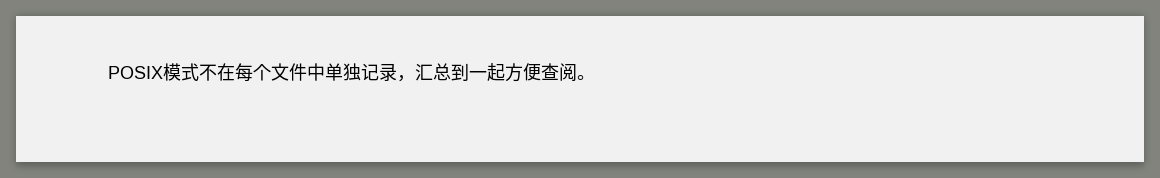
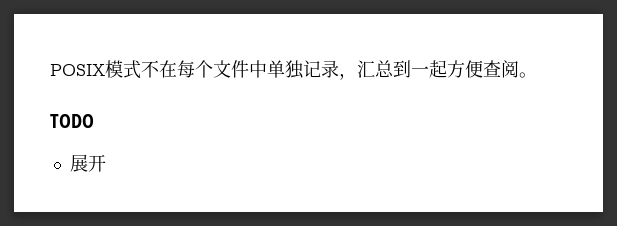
+ TODO
+ 展开

